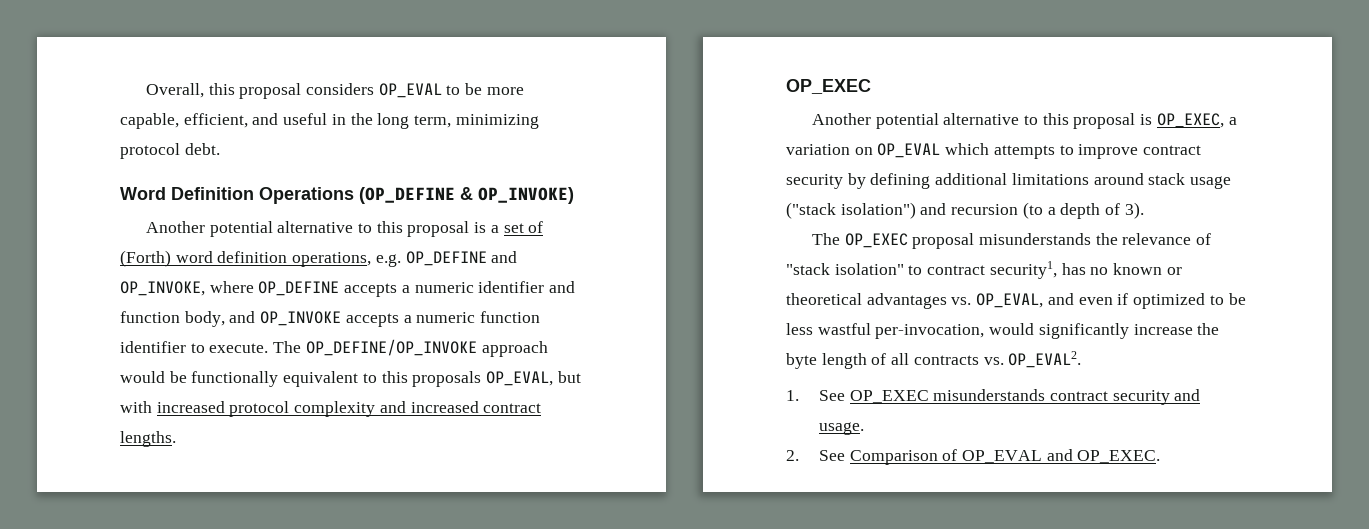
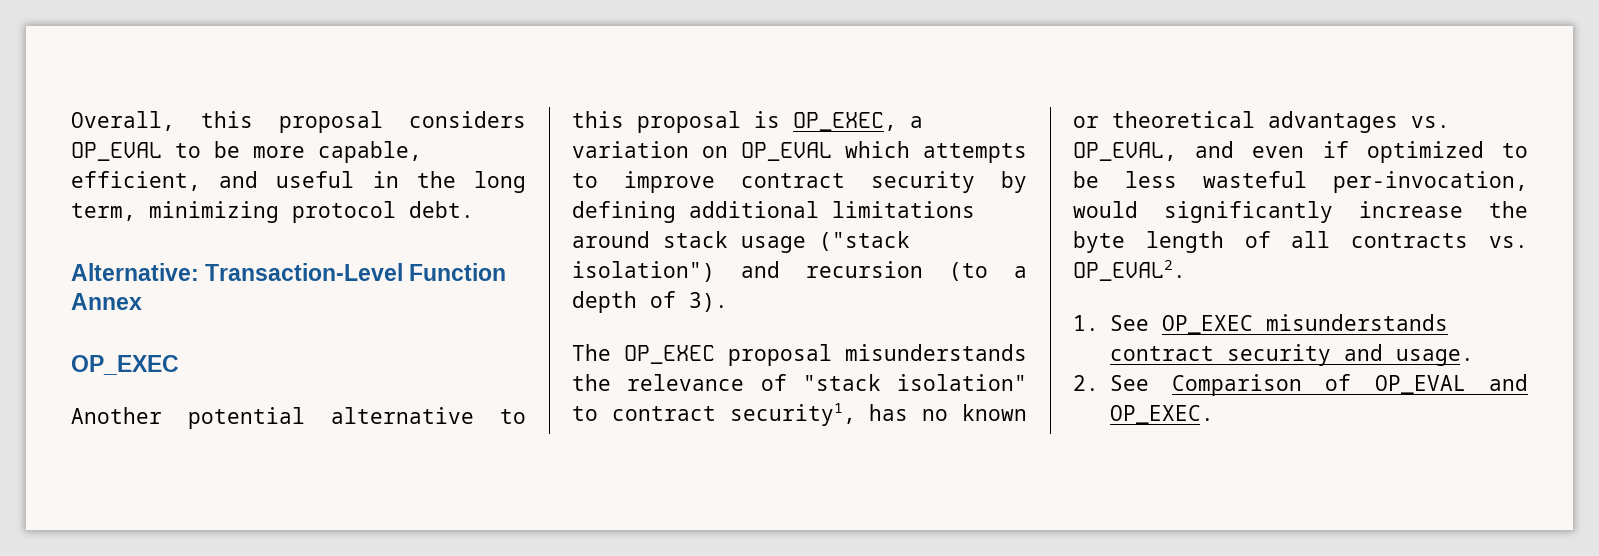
- Word Definition Operations (OP_DEFINE & OP_INVOKE)
- Another potential alternative to this proposal is a set of (Forth) word definition operations, e.g. OP_DEFINE and OP_INVOKE, where OP_DEFINE accepts a numeric identifier and function body, and OP_INVOKE accepts a numeric function identifier to execute. The OP_DEFINE/OP_INVOKE approach would be functionally equivalent to this proposals OP_EVAL, but with increased protocol complexity and increased contract lengths.
+ Alternative: Transaction-Level Function Annex
- The OP_EXEC proposal misunderstands the relevance of "stack isolation" to contract security1, has no known or theoretical advantages vs. OP_EVAL, and even if optimized to be less wastful per-invocation, would significantly increase the byte length of all contracts vs. OP_EVAL2.
+ The OP_EXEC proposal misunderstands the relevance of "stack isolation" to contract security1, has no known or theoretical advantages vs. OP_EVAL, and even if optimized to be less wasteful per-invocation, would significantly increase the byte length of all contracts vs. OP_EVAL2.

